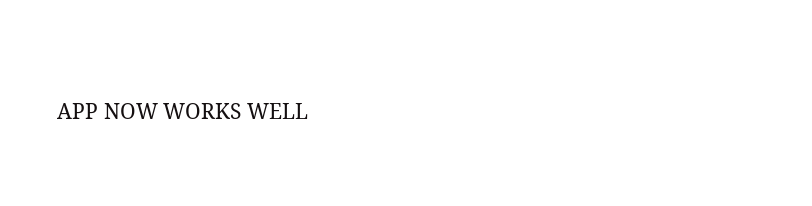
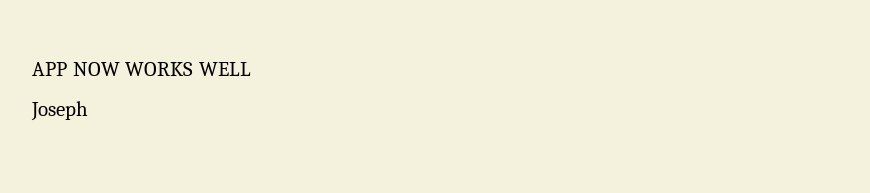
+ Joseph

